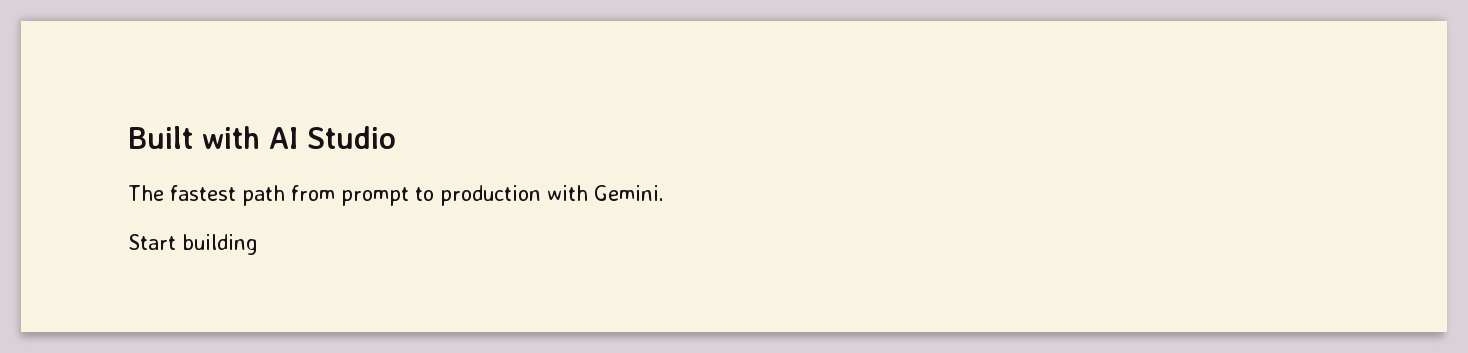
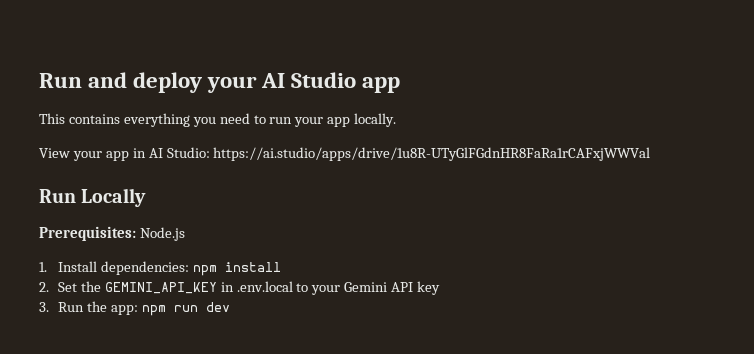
- Built with AI Studio
- The fastest path from prompt to production with Gemini.
- Start building
+ Run and deploy your AI Studio app
+ This contains everything you need to run your app locally.
+ View your app in AI Studio: https://ai.studio/apps/drive/1u8R-UTyGlFGdnHR8FaRa1rCAFxjWWVal
+ Run Locally
+ Prerequisites: Node.js
+ 1. Install dependencies: npm install
+ 2. Set the GEMINI_API_KEY in .env.local to your Gemini API key
+ 3. Run the app: npm run dev

